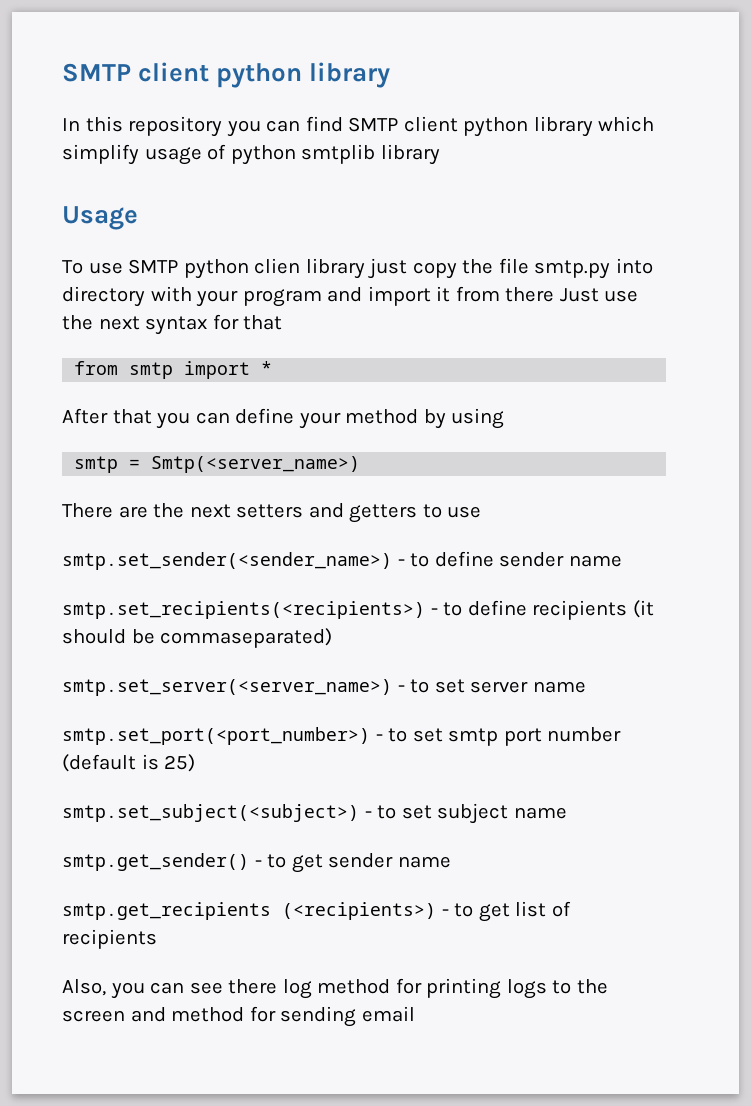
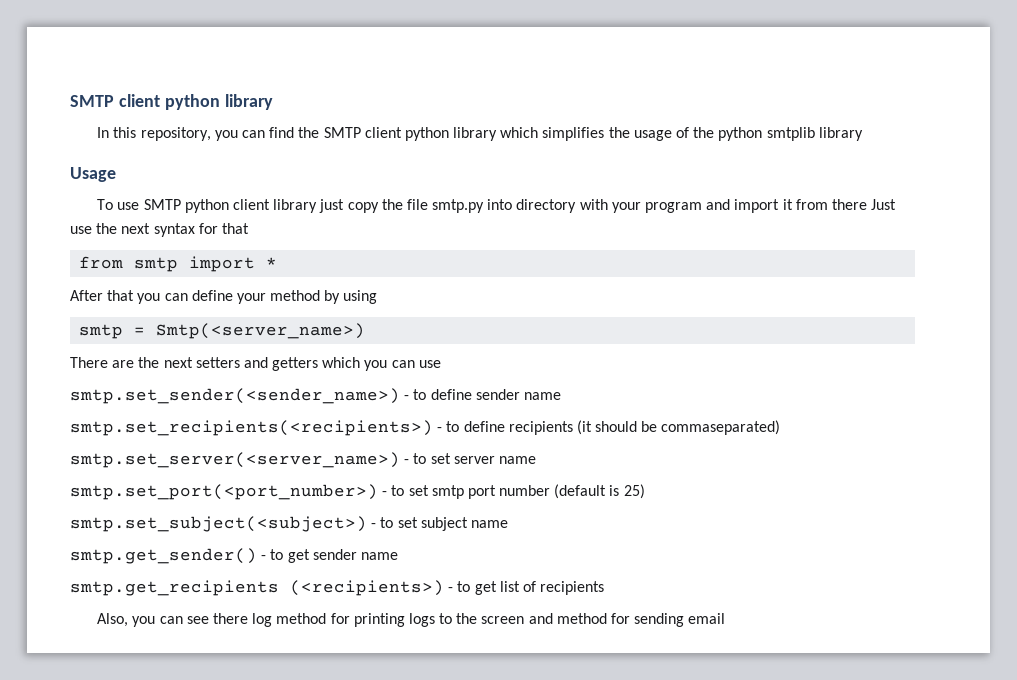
- In this repository you can find SMTP client python library which simplify usage of python smtplib library
+ In this repository, you can find the SMTP client python library which simplifies the usage of the python smtplib library
- To use SMTP python clien library just copy the file smtp.py into directory with your program and import it from there Just use the next syntax for that
+ To use SMTP python client library just copy the file smtp.py into directory with your program and import it from there Just use the next syntax for that
- There are the next setters and getters to use
+ There are the next setters and getters which you can use

